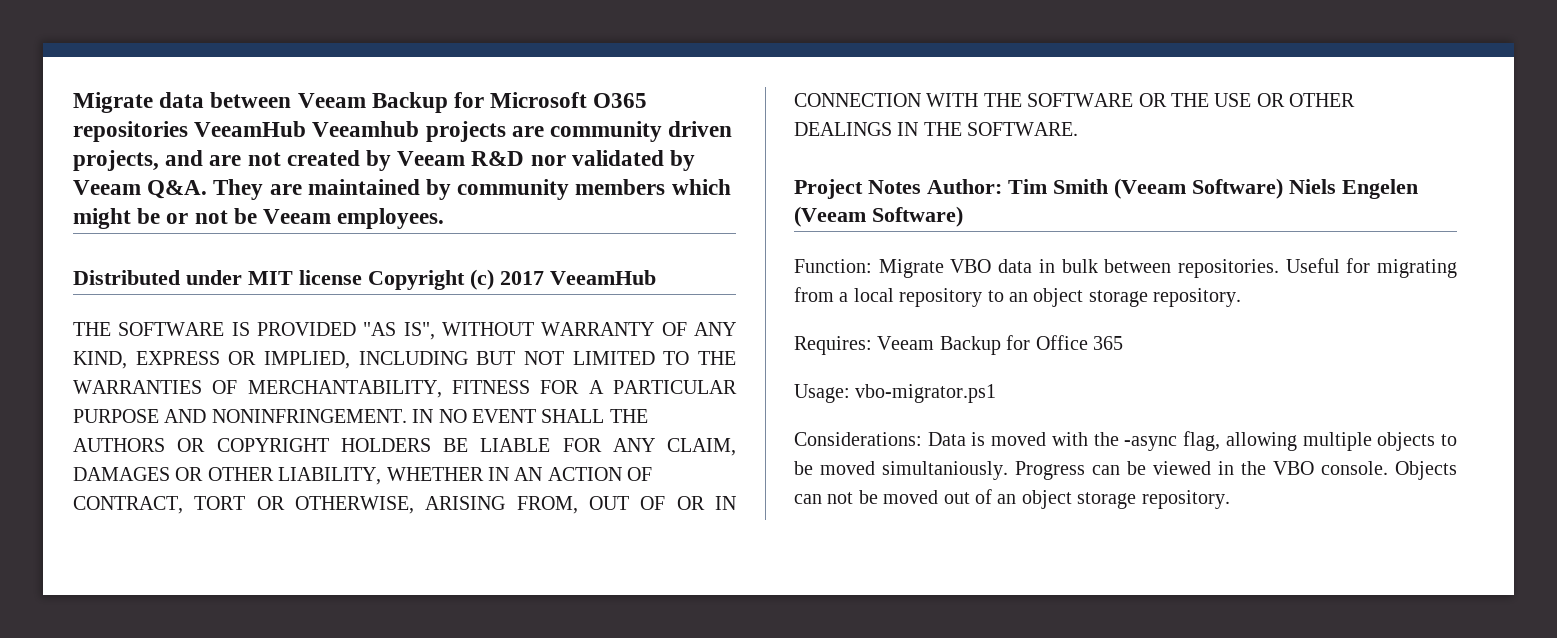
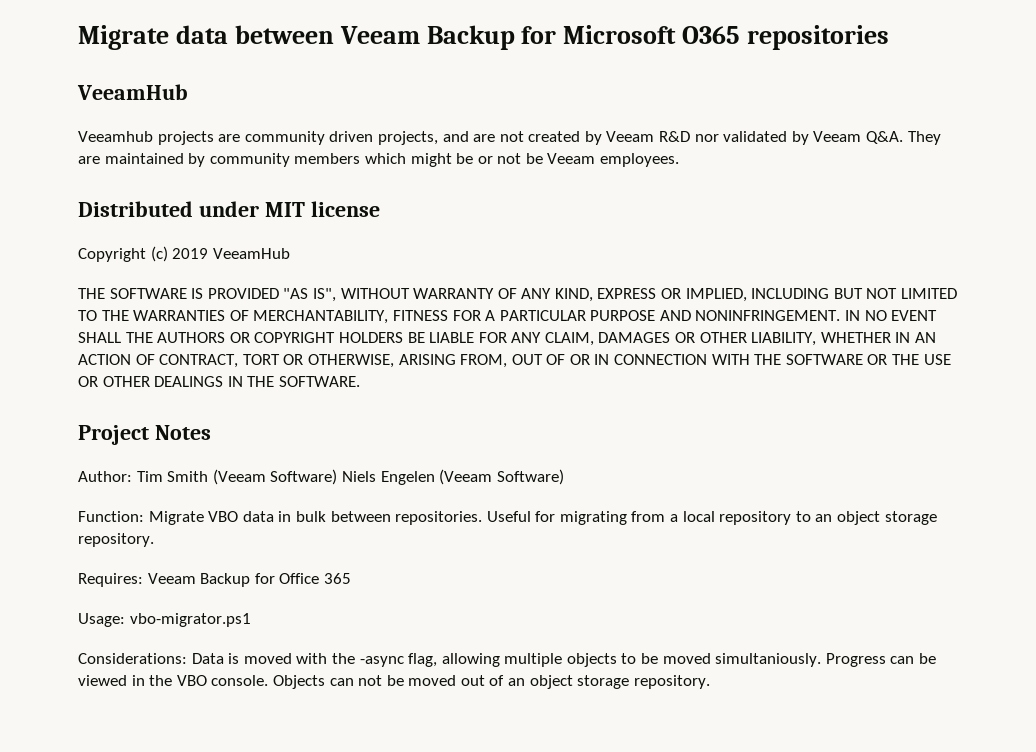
- Migrate data between Veeam Backup for Microsoft O365 repositories VeeamHub Veeamhub projects are community driven projects, and are not created by Veeam R&D nor validated by Veeam Q&A. They are maintained by community members which might be or not be Veeam employees.
+ Migrate data between Veeam Backup for Microsoft O365 repositories
+ VeeamHub
+ Veeamhub projects are community driven projects, and are not created by Veeam R&D nor validated by Veeam Q&A. They are maintained by community members which might be or not be Veeam employees.
- Distributed under MIT license Copyright (c) 2017 VeeamHub
+ Distributed under MIT license
+ Copyright (c) 2019 VeeamHub
- Project Notes Author: Tim Smith (Veeam Software) Niels Engelen (Veeam Software)
+ Project Notes
+ Author: Tim Smith (Veeam Software) Niels Engelen (Veeam Software)

